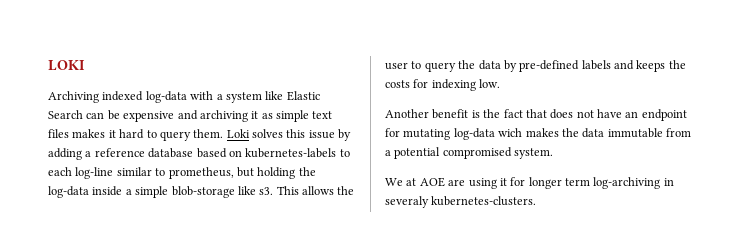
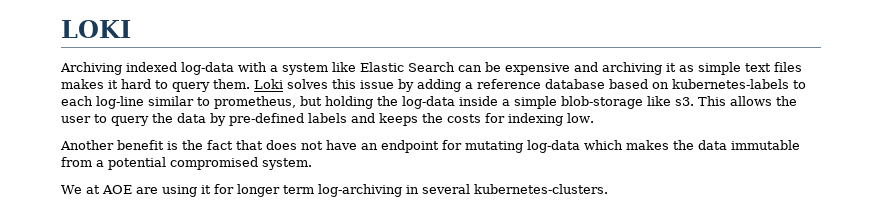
- Another benefit is the fact that does not have an endpoint for mutating log-data wich makes the data immutable from a potential compromised system.
+ Another benefit is the fact that does not have an endpoint for mutating log-data which makes the data immutable from a potential compromised system.
- We at AOE are using it for longer term log-archiving in severaly kubernetes-clusters.
+ We at AOE are using it for longer term log-archiving in several kubernetes-clusters.

